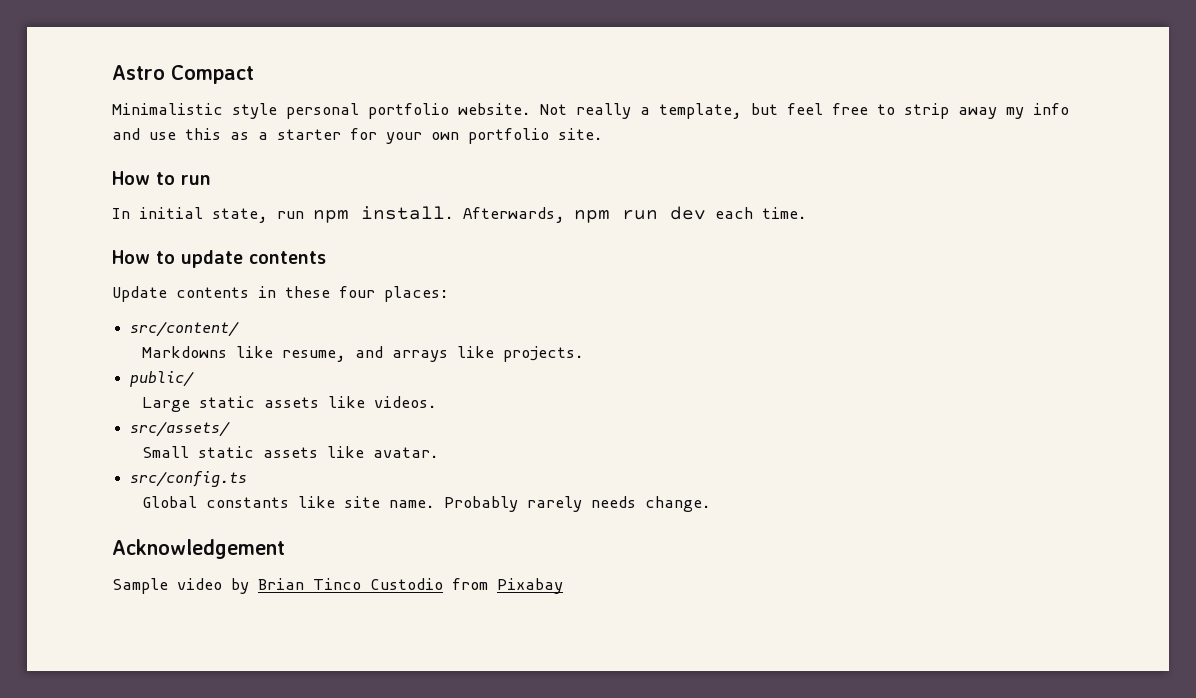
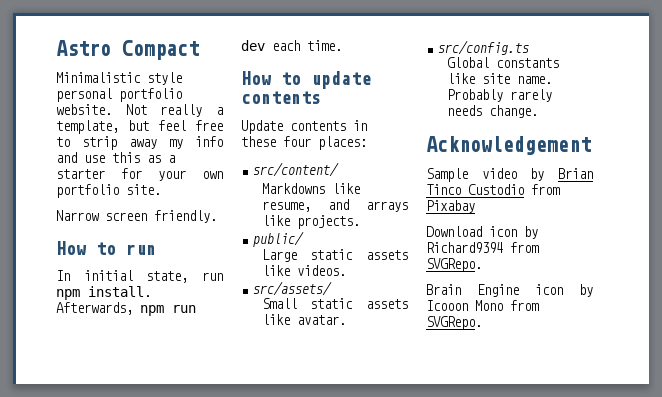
+ Narrow screen friendly.
+ Download icon by Richard9394 from SVGRepo.
+ Brain Engine icon by Icooon Mono from SVGRepo.

